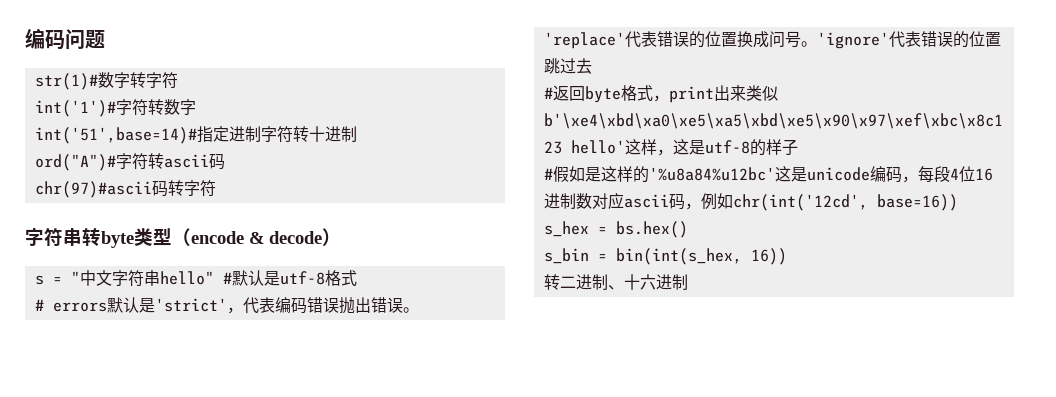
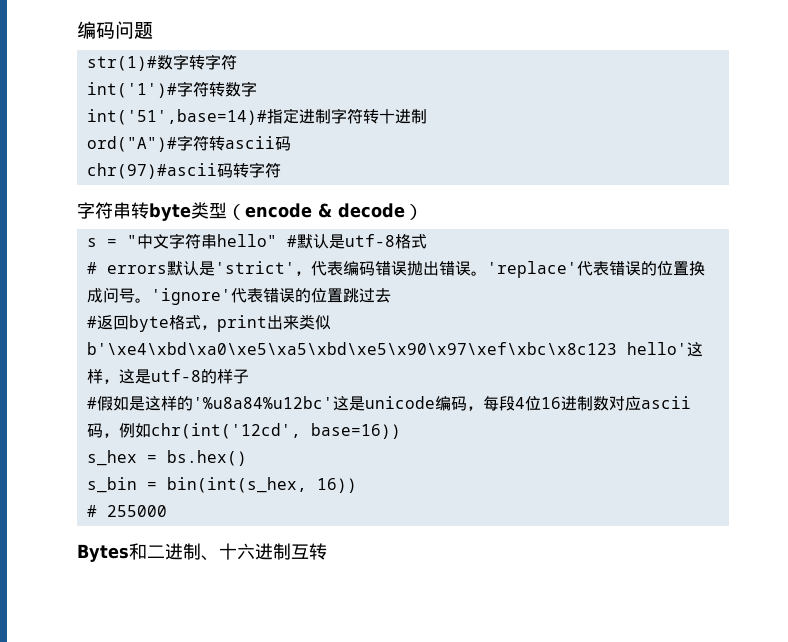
- 转二进制、十六进制
+ # 255000
+ Bytes和二进制、十六进制互转

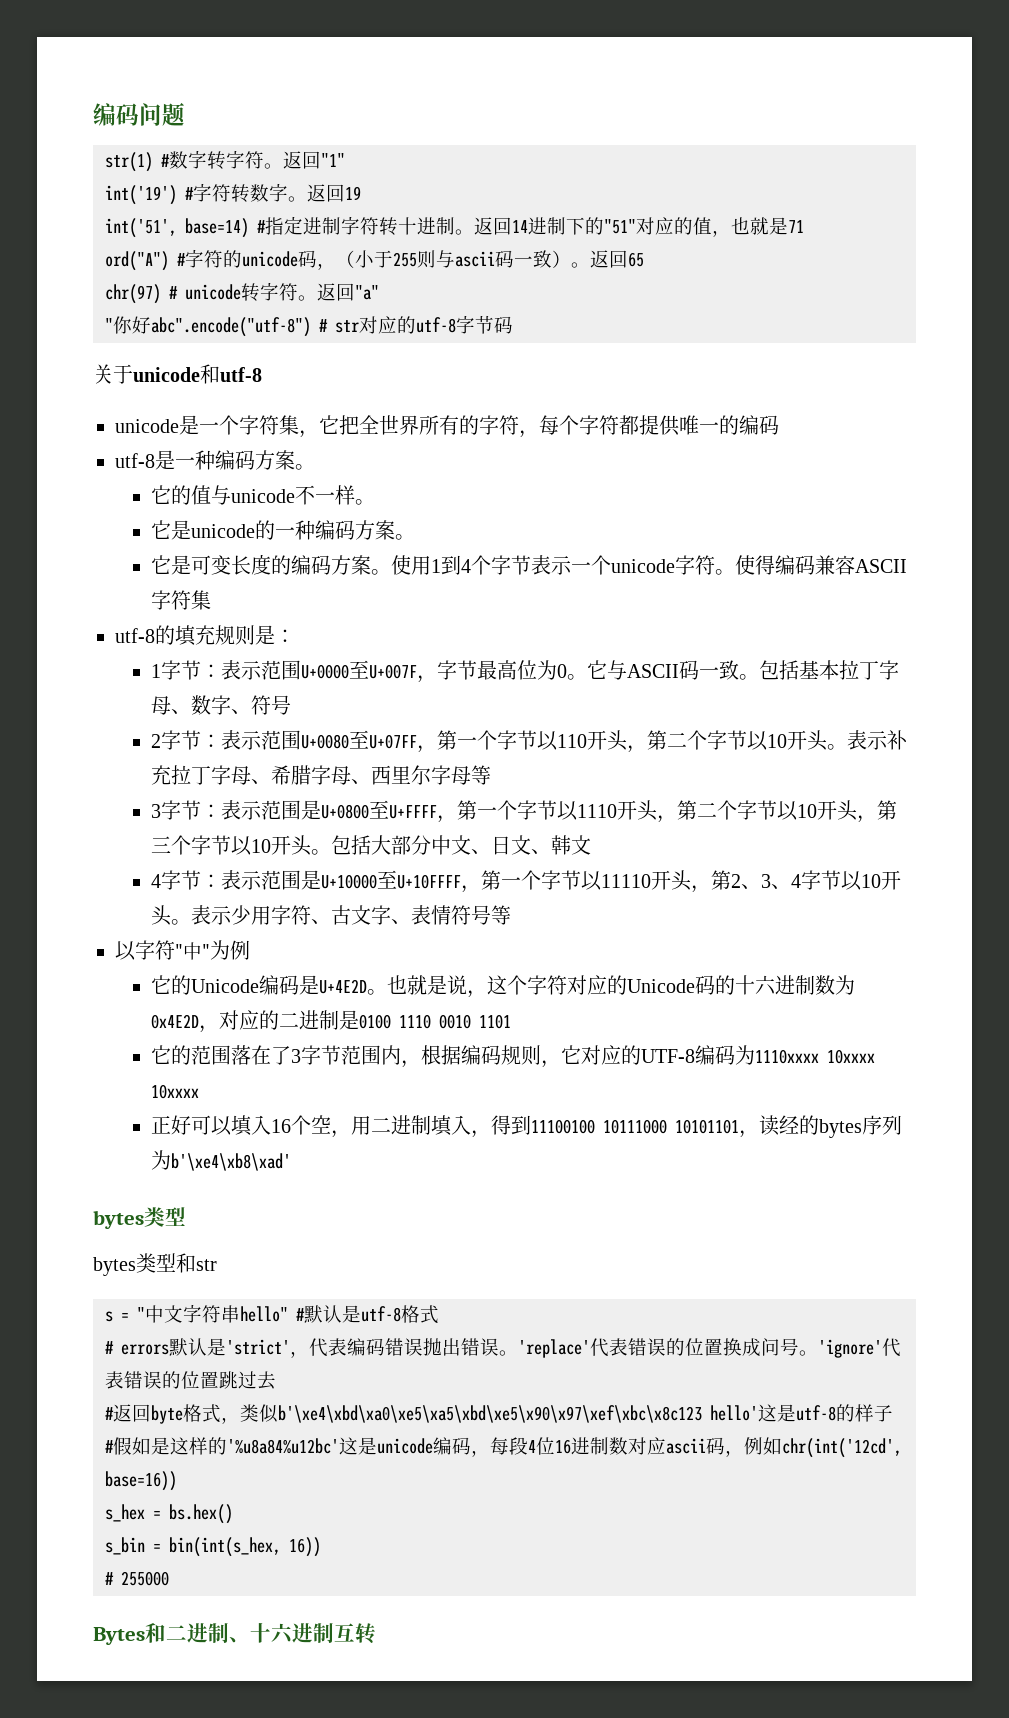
- str(1)#数字转字符
- int('1')#字符转数字
- int('51',base=14)#指定进制字符转十进制
- ord("A")#字符转ascii码
- chr(97)#ascii码转字符
- 字符串转byte类型（encode & decode）
+ str(1) #数字转字符。返回"1"
+ int('19') #字符转数字。返回19
+ int('51', base=14) #指定进制字符转十进制。返回14进制下的"51"对应的值，也就是71
+ ord("A") #字符的unicode码，（小于255则与ascii码一致）。返回65
+ chr(97) # unicode转字符。返回"a"
+ "你好abc".encode("utf-8") # str对应的utf-8字节码
+ 关于unicode和utf-8
+ unicode是一个字符集，它把全世界所有的字符，每个字符都提供唯一的编码
+ utf-8是一种编码方案。
+ 它的值与unicode不一样。
+ 它是unicode的一种编码方案。
+ 它是可变长度的编码方案。使用1到4个字节表示一个unicode字符。使得编码兼容ASCII字符集
+ utf-8的填充规则是：
+ 1字节：表示范围U+0000至U+007F，字节最高位为0。它与ASCII码一致。包括基本拉丁字母、数字、符号
+ 2字节：表示范围U+0080至U+07FF，第一个字节以110开头，第二个字节以10开头。表示补充拉丁字母、希腊字母、西里尔字母等
+ 3字节：表示范围是U+0800至U+FFFF，第一个字节以1110开头，第二个字节以10开头，第三个字节以10开头。包括大部分中文、日文、韩文
+ 4字节：表示范围是U+10000至U+10FFFF，第一个字节以11110开头，第2、3、4字节以10开头。表示少用字符、古文字、表情符号等
+ 以字符"中"为例
+ 它的Unicode编码是U+4E2D。也就是说，这个字符对应的Unicode码的十六进制数为0x4E2D，对应的二进制是0100 1110 0010 1101
+ 它的范围落在了3字节范围内，根据编码规则，它对应的UTF-8编码为1110xxxx 10xxxx 10xxxx
+ 正好可以填入16个空，用二进制填入，得到11100100 10111000 10101101，读经的bytes序列为b'\xe4\xb8\xad'
+ bytes类型
+ bytes类型和str
- #返回byte格式，print出来类似b'\xe4\xbd\xa0\xe5\xa5\xbd\xe5\x90\x97\xef\xbc\x8c123 hello'这样，这是utf-8的样子
+ #返回byte格式，类似b'\xe4\xbd\xa0\xe5\xa5\xbd\xe5\x90\x97\xef\xbc\x8c123 hello'这是utf-8的样子

